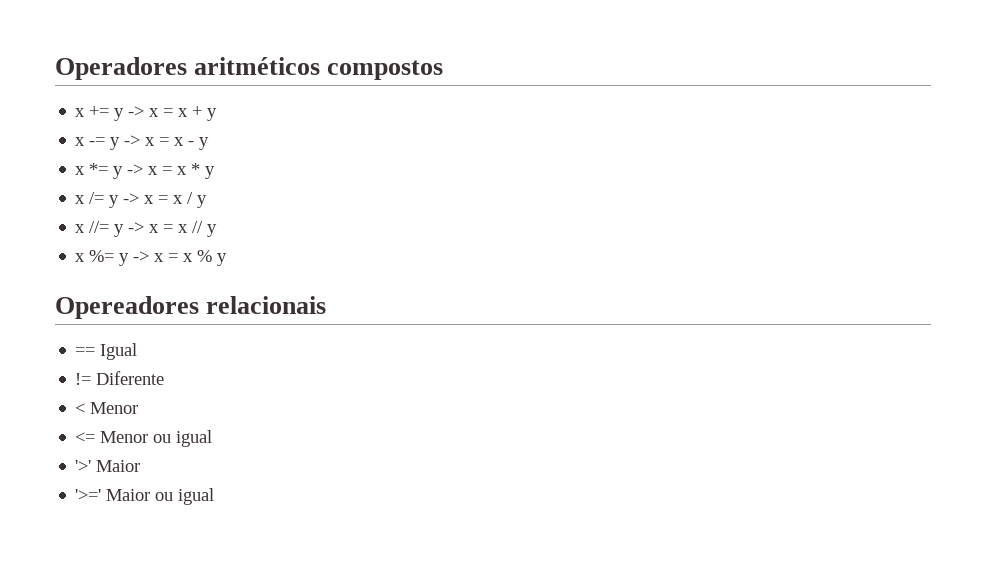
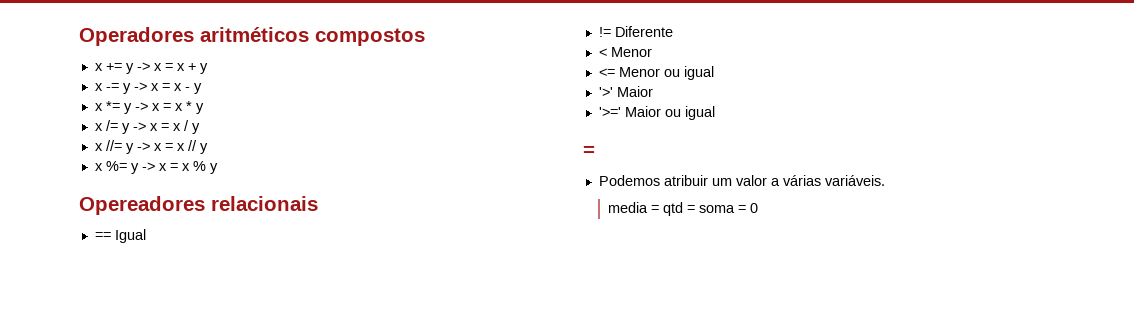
  '>=' Maior ou igual
+ =
+ Podemos atribuir um valor a várias variáveis.
+ media = qtd = soma = 0

